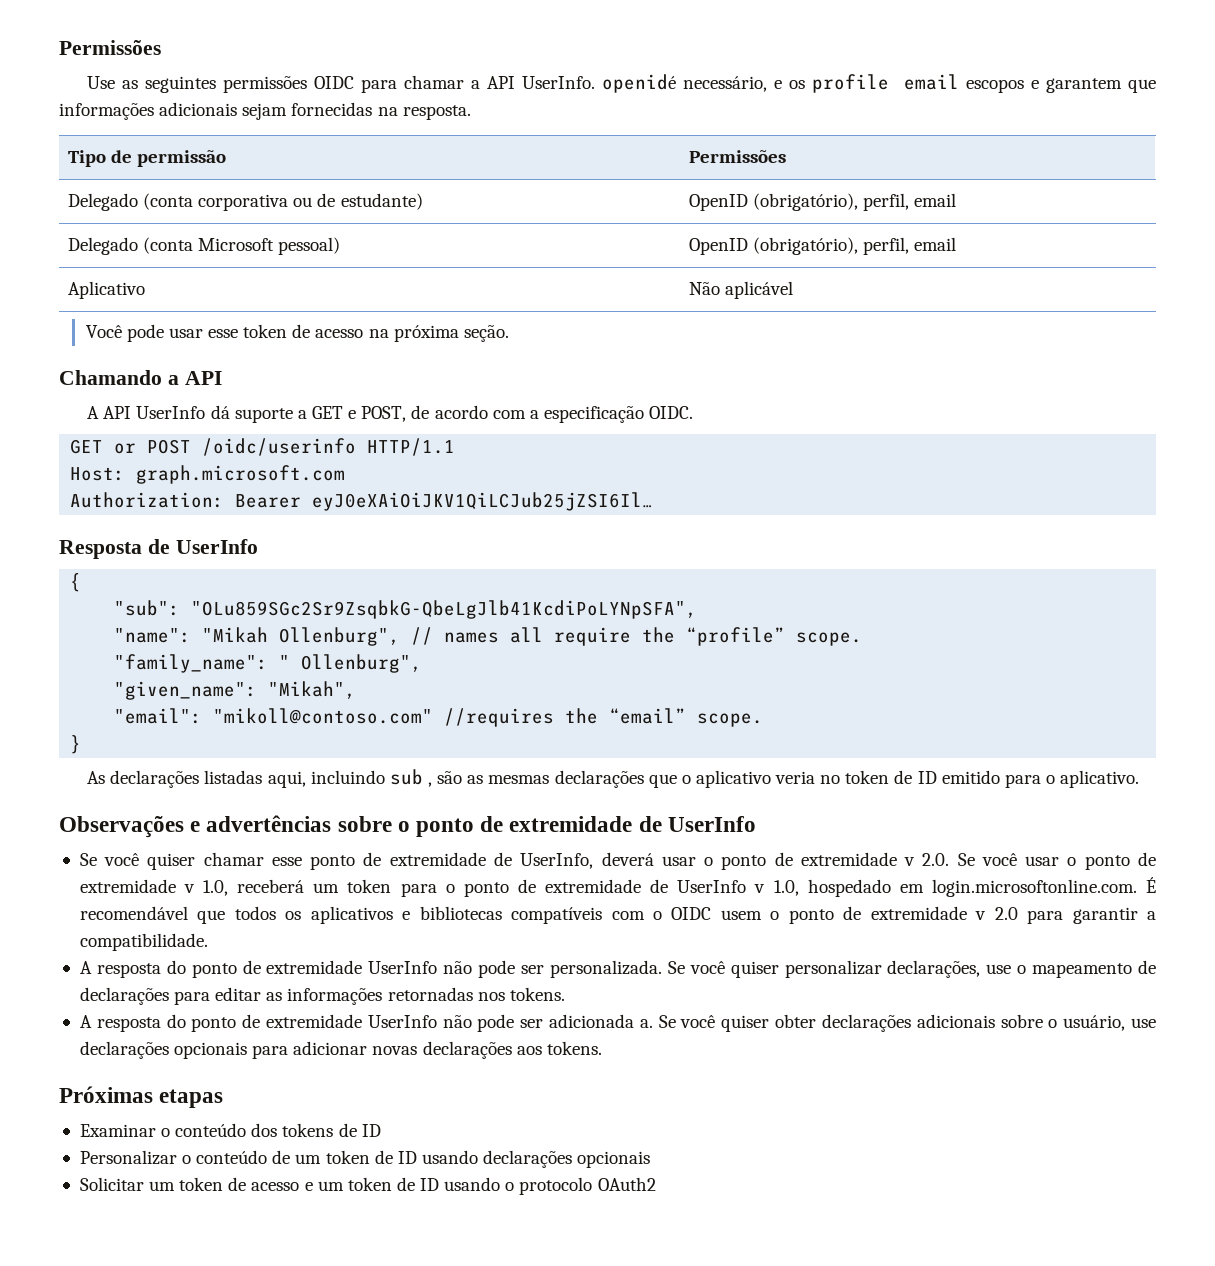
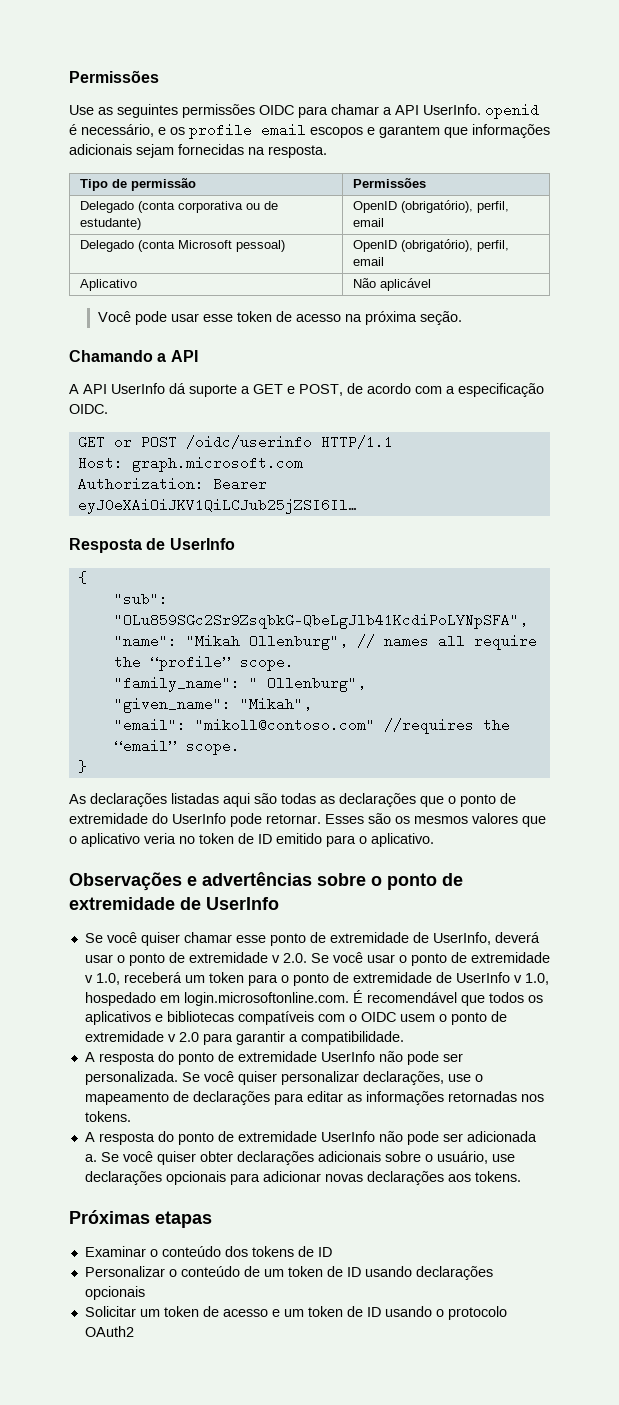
- Use as seguintes permissões OIDC para chamar a API UserInfo. openidé necessário, e os profile email escopos e garantem que informações adicionais sejam fornecidas na resposta.
+ Use as seguintes permissões OIDC para chamar a API UserInfo. openid é necessário, e os profile email escopos e garantem que informações adicionais sejam fornecidas na resposta.
- As declarações listadas aqui, incluindo sub , são as mesmas declarações que o aplicativo veria no token de ID emitido para o aplicativo.
+ As declarações listadas aqui são todas as declarações que o ponto de extremidade do UserInfo pode retornar. Esses são os mesmos valores que o aplicativo veria no token de ID emitido para o aplicativo.

